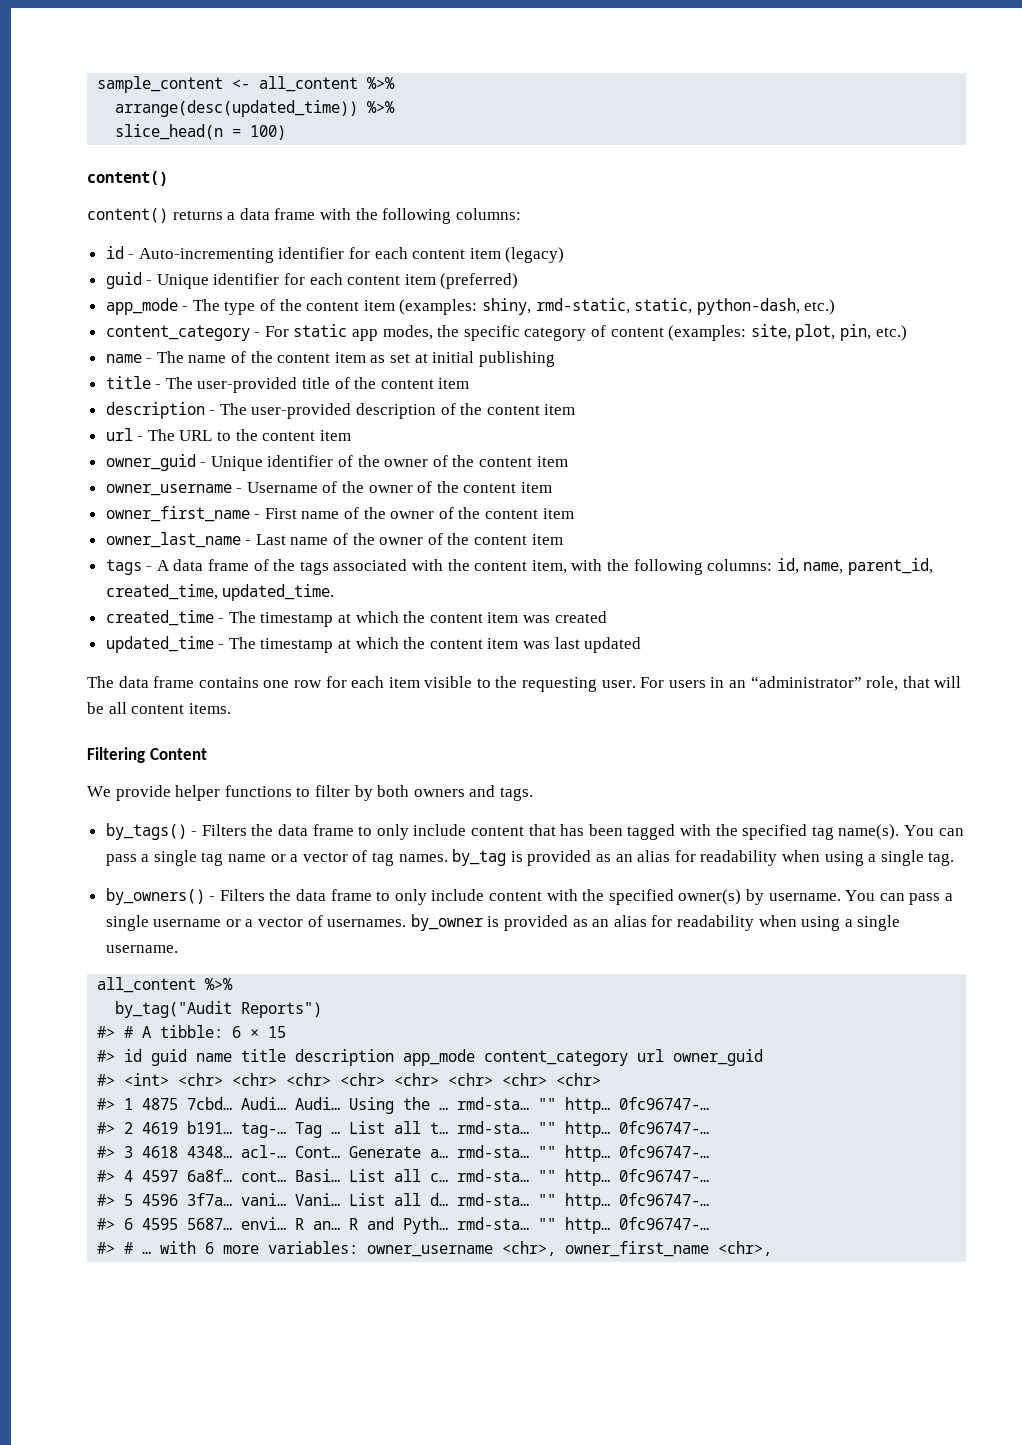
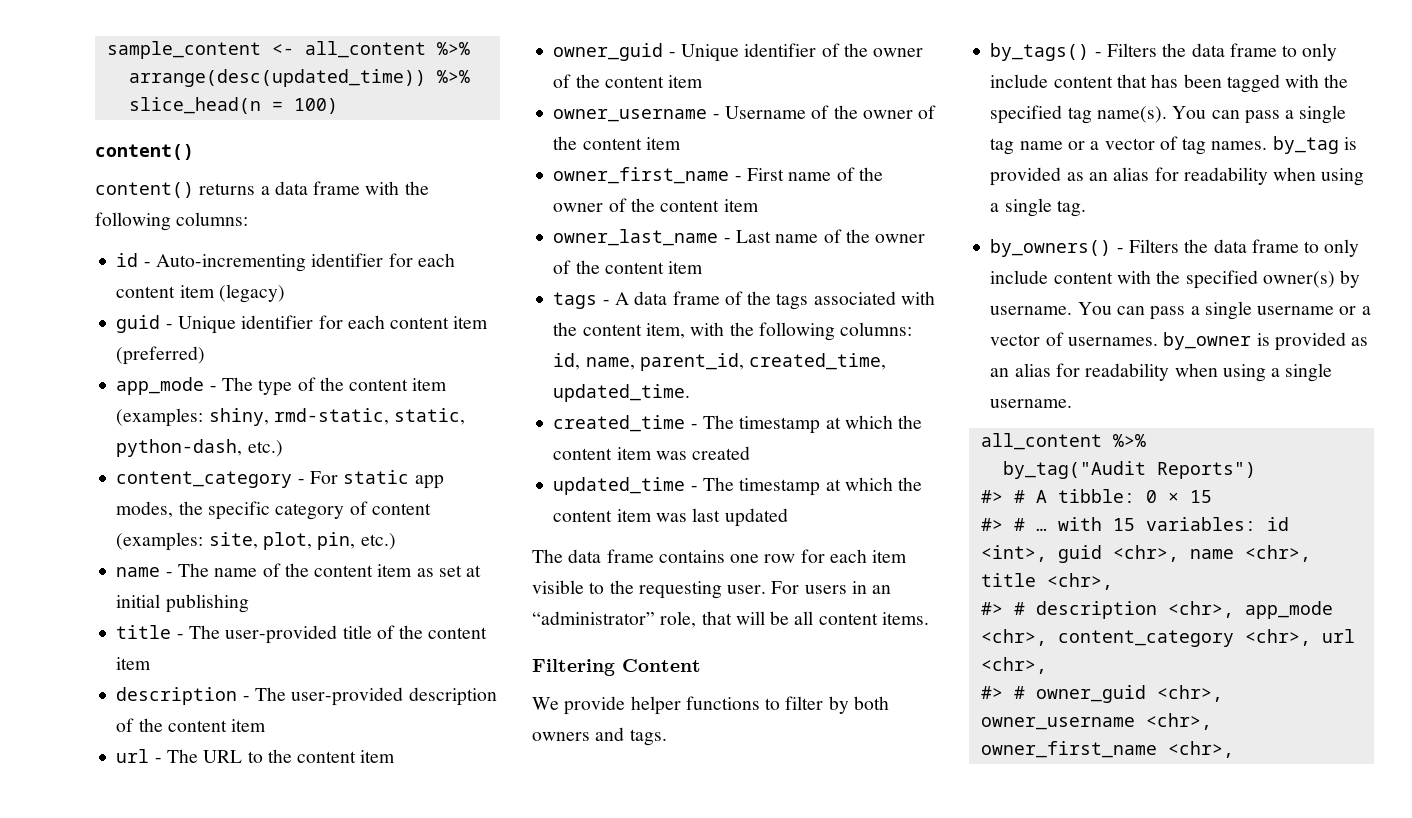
- #> # A tibble: 6 × 15
+ #> # A tibble: 0 × 15
- #> id guid name title description app_mode content_category url owner_guid
- #> <int> <chr> <chr> <chr> <chr> <chr> <chr> <chr> <chr>
- #> 1 4875 7cbd… Audi… Audi… Using the … rmd-sta… "" http… 0fc96747-…
- #> 2 4619 b191… tag-… Tag … List all t… rmd-sta… "" http… 0fc96747-…
- #> 3 4618 4348… acl-… Cont… Generate a… rmd-sta… "" http… 0fc96747-…
- #> 4 4597 6a8f… cont… Basi… List all c… rmd-sta… "" http… 0fc96747-…
- #> 5 4596 3f7a… vani… Vani… List all d… rmd-sta… "" http… 0fc96747-…
- #> 6 4595 5687… envi… R an… R and Pyth… rmd-sta… "" http… 0fc96747-…
- #> # … with 6 more variables: owner_username <chr>, owner_first_name <chr>,
+ #> # … with 15 variables: id <int>, guid <chr>, name <chr>, title <chr>,
+ #> # description <chr>, app_mode <chr>, content_category <chr>, url <chr>,
+ #> # owner_guid <chr>, owner_username <chr>, owner_first_name <chr>,

